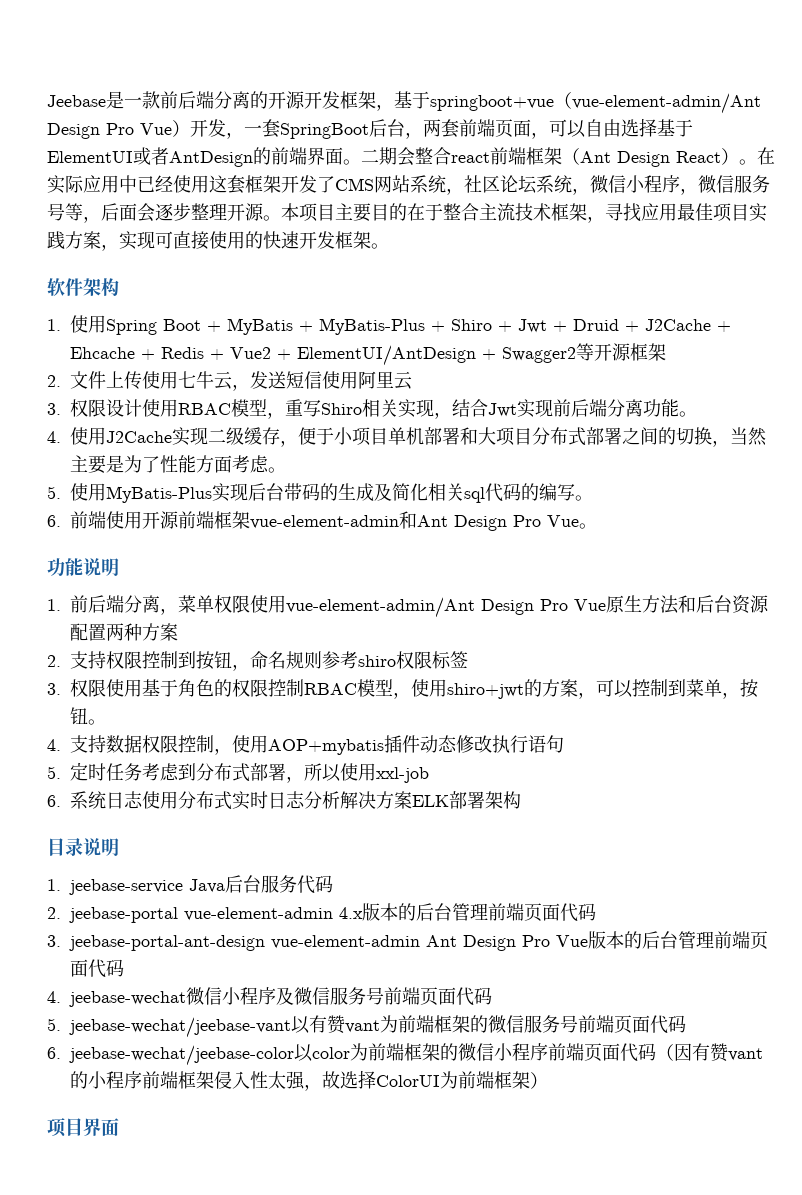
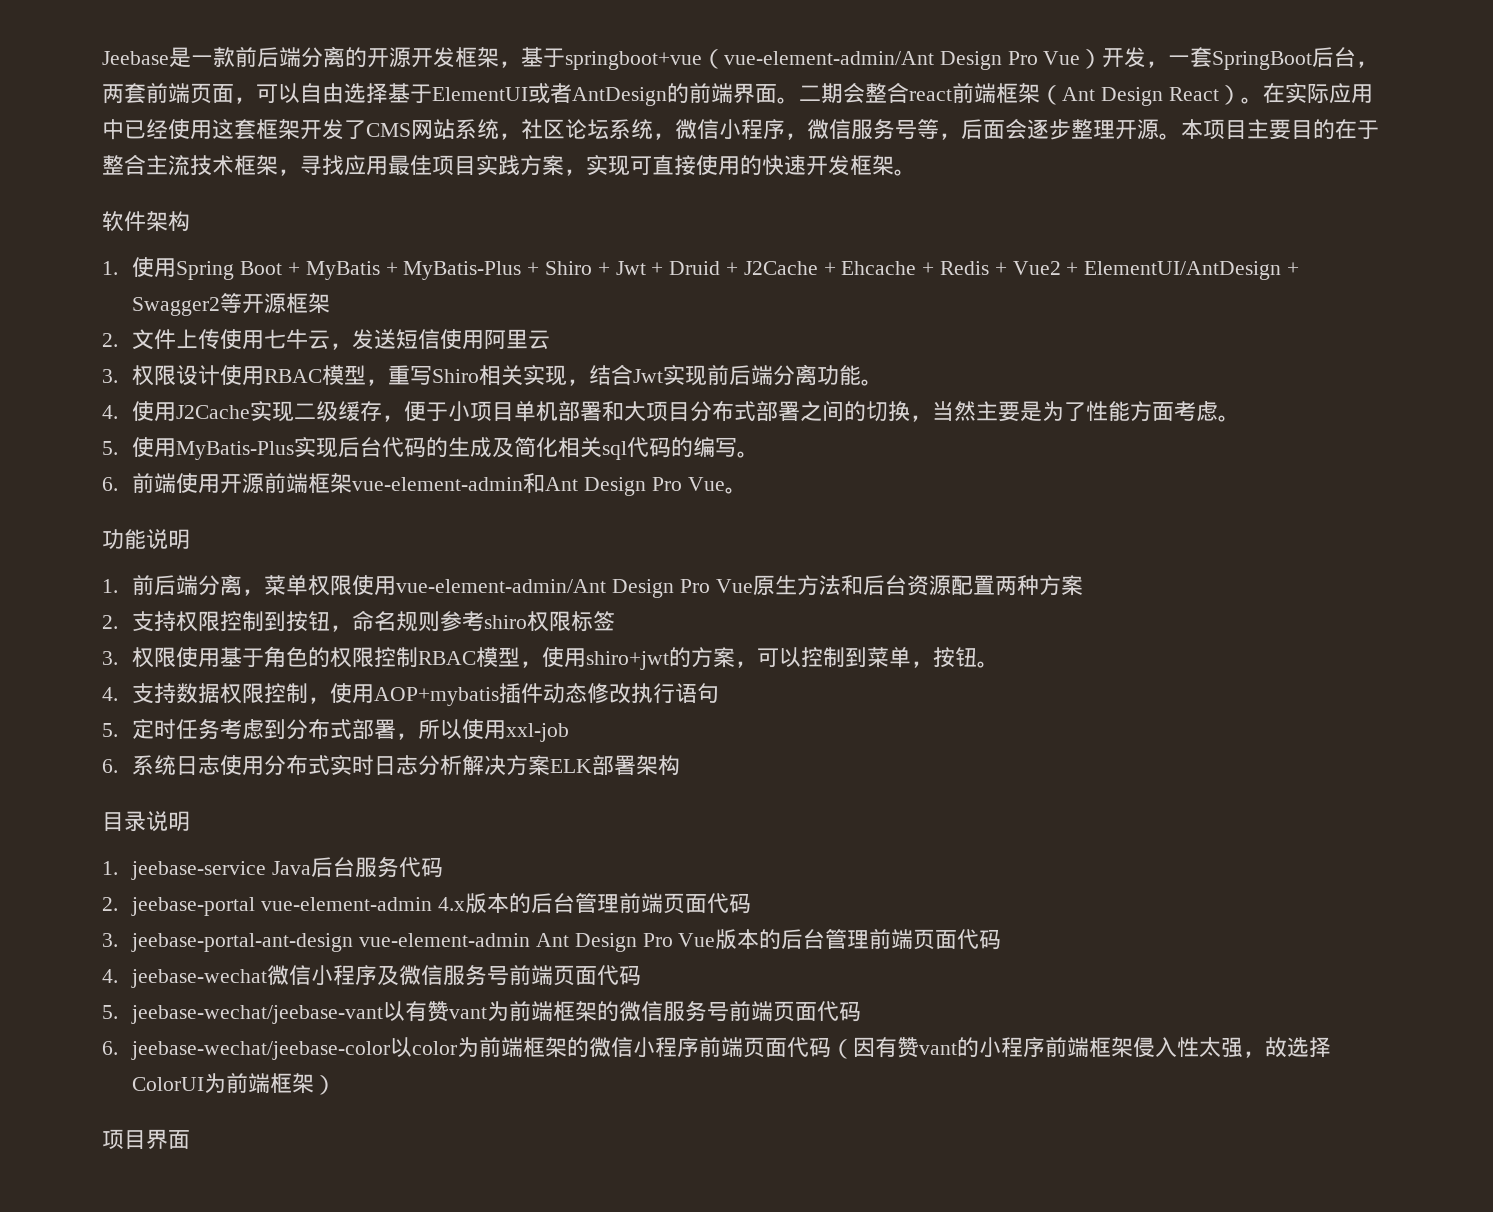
- 5.使用MyBatis-Plus实现后台带码的生成及简化相关sql代码的编写。
+ 5.使用MyBatis-Plus实现后台代码的生成及简化相关sql代码的编写。

